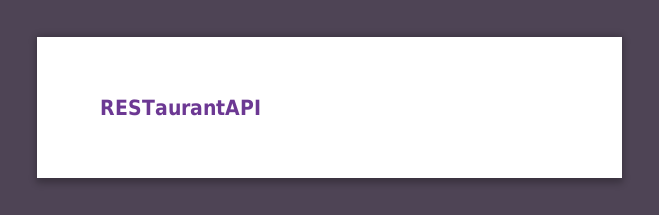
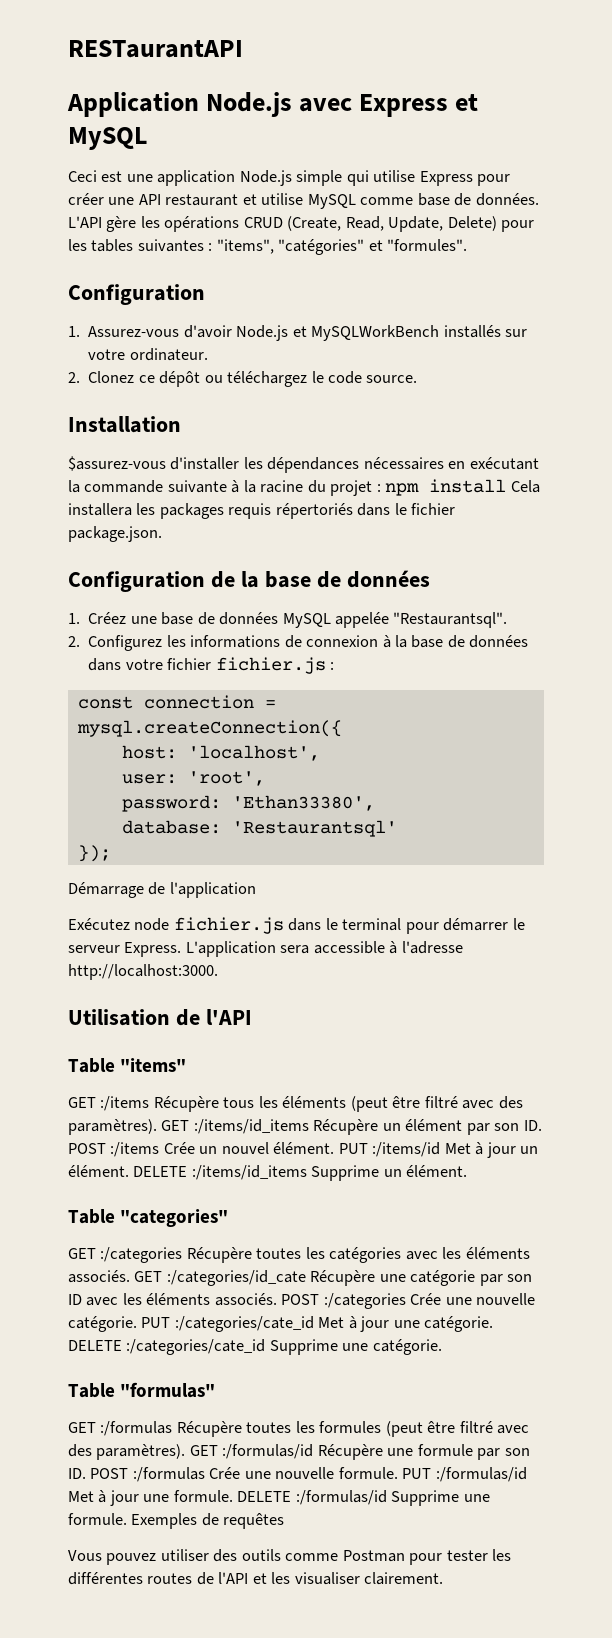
+ Application Node.js avec Express et MySQL
+ Ceci est une application Node.js simple qui utilise Express pour créer une API restaurant et utilise MySQL comme base de données. L'API gère les opérations CRUD (Create, Read, Update, Delete) pour les tables suivantes : "items", "catégories" et "formules".
+ Configuration
+ 1. Assurez-vous d'avoir Node.js et MySQLWorkBench installés sur votre ordinateur.
+ 2. Clonez ce dépôt ou téléchargez le code source.
+ Installation
+ $assurez-vous d'installer les dépendances nécessaires en exécutant la commande suivante à la racine du projet : npm install Cela installera les packages requis répertoriés dans le fichier package.json.
+ Configuration de la base de données
+ 1. Créez une base de données MySQL appelée "Restaurantsql".
+ 2. Configurez les informations de connexion à la base de données dans votre fichier fichier.js :
+ const connection = mysql.createConnection({
+ host: 'localhost',
+ user: 'root',
+ password: 'Ethan33380',
+ database: 'Restaurantsql'
+ });
+ Démarrage de l'application
+ Exécutez node fichier.js dans le terminal pour démarrer le serveur Express. L'application sera accessible à l'adresse http://localhost:3000.
+ Utilisation de l'API
+ Table "items"
+ GET :/items Récupère tous les éléments (peut être filtré avec des paramètres). GET :/items/id_items Récupère un élément par son ID. POST :/items Crée un nouvel élément. PUT :/items/id Met à jour un élément. DELETE :/items/id_items Supprime un élément.
+ Table "categories"
+ GET :/categories Récupère toutes les catégories avec les éléments associés. GET :/categories/id_cate Récupère une catégorie par son ID avec les éléments associés. POST :/categories Crée une nouvelle catégorie. PUT :/categories/cate_id Met à jour une catégorie. DELETE :/categories/cate_id Supprime une catégorie.
+ Table "formulas"
+ GET :/formulas Récupère toutes les formules (peut être filtré avec des paramètres). GET :/formulas/id Récupère une formule par son ID. POST :/formulas Crée une nouvelle formule. PUT :/formulas/id Met à jour une formule. DELETE :/formulas/id Supprime une formule. Exemples de requêtes
+ Vous pouvez utiliser des outils comme Postman pour tester les différentes routes de l'API et les visualiser clairement.

